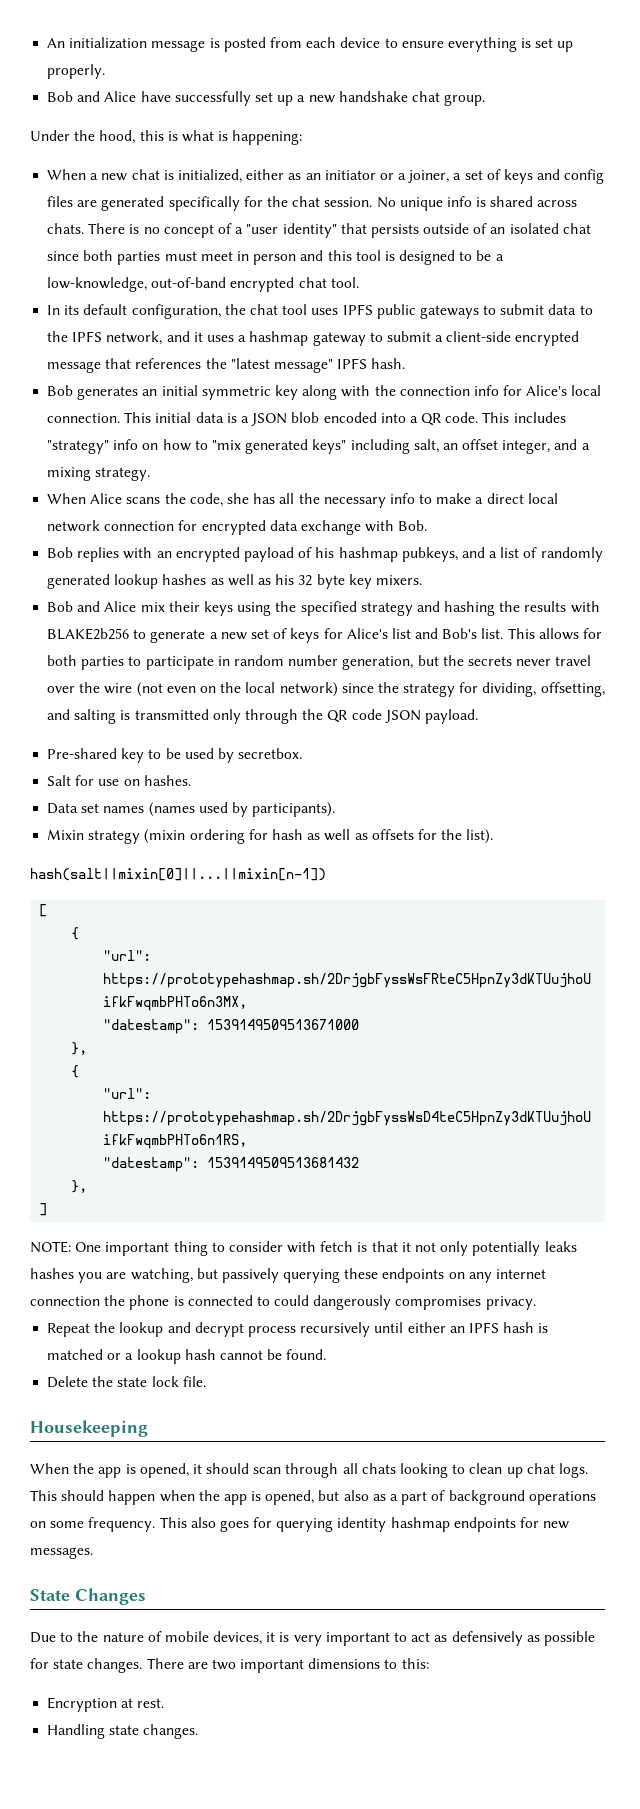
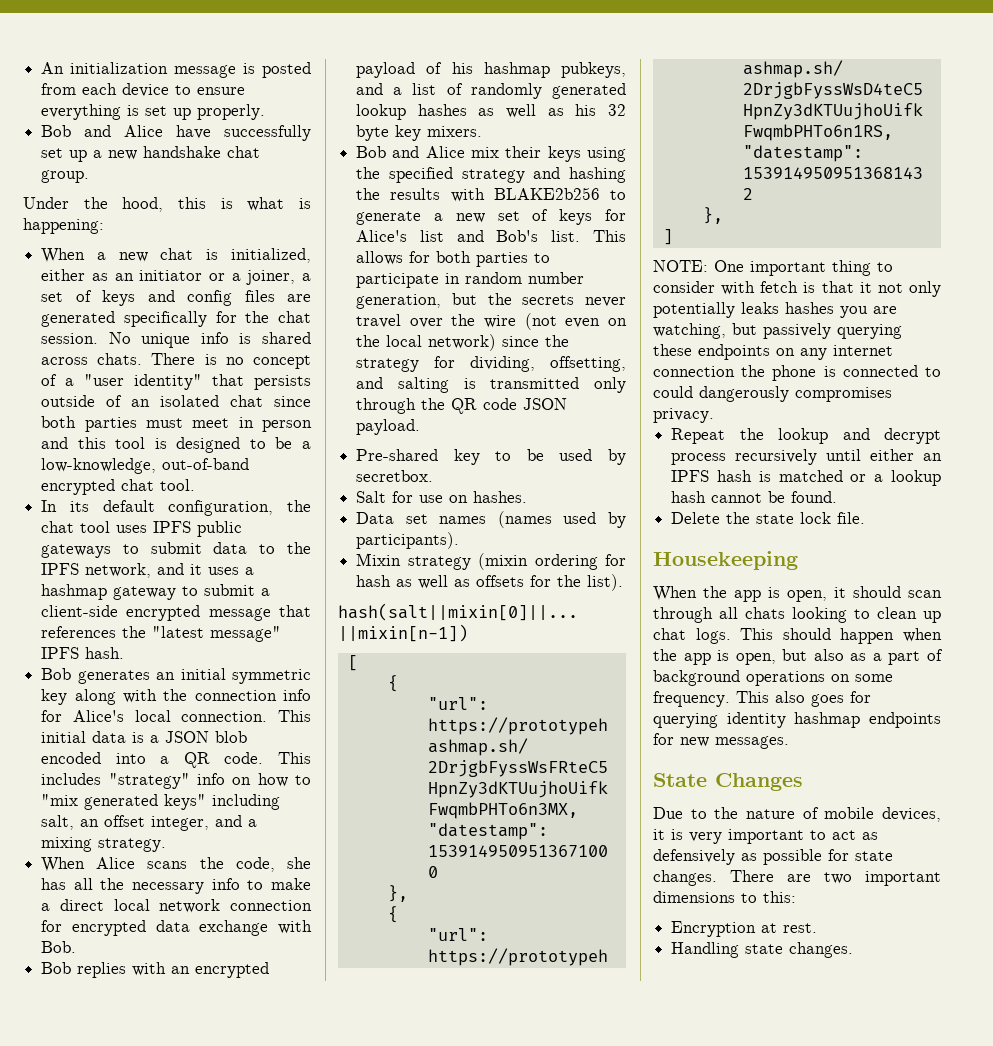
- When the app is opened, it should scan through all chats looking to clean up chat logs.
+ When the app is open, it should scan through all chats looking to clean up chat logs.
- This should happen when the app is opened, but also as a part of background operations on some frequency.
+ This should happen when the app is open, but also as a part of background operations on some frequency.

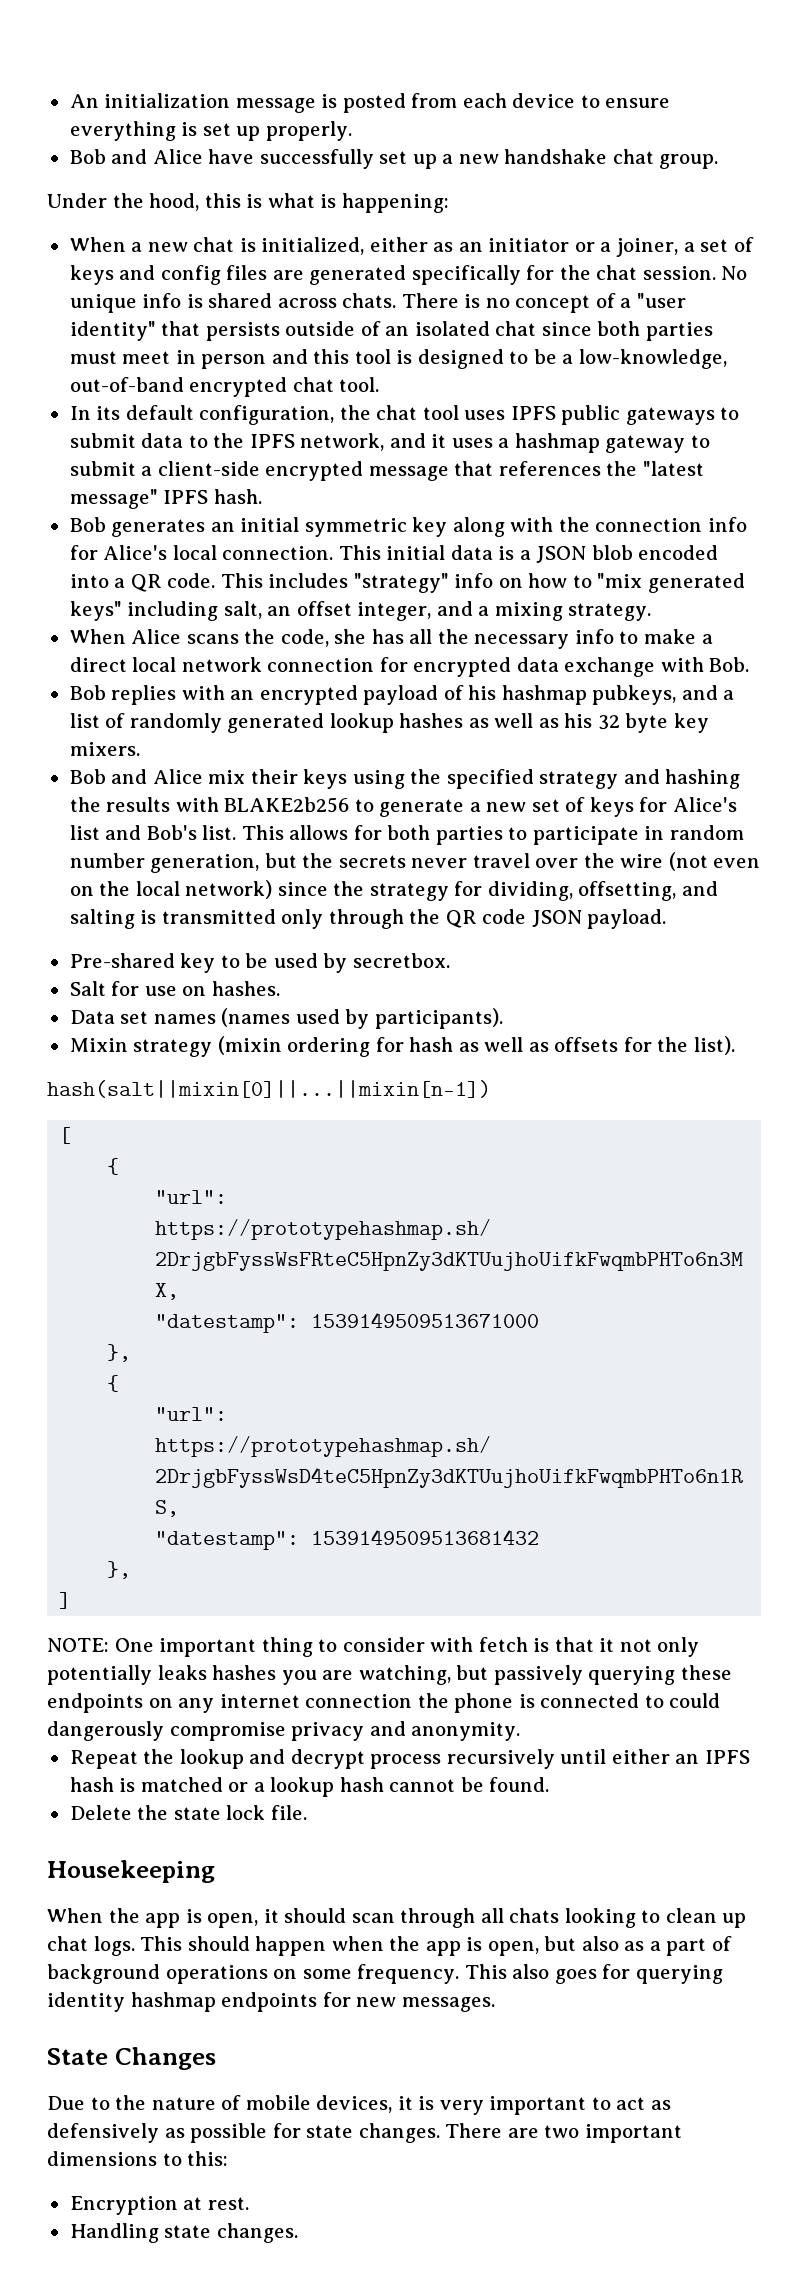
- NOTE: One important thing to consider with fetch is that it not only potentially leaks hashes you are watching, but passively querying these endpoints on any internet connection the phone is connected to could dangerously compromises privacy.
+ NOTE: One important thing to consider with fetch is that it not only potentially leaks hashes you are watching, but passively querying these endpoints on any internet connection the phone is connected to could dangerously compromise privacy and anonymity.

